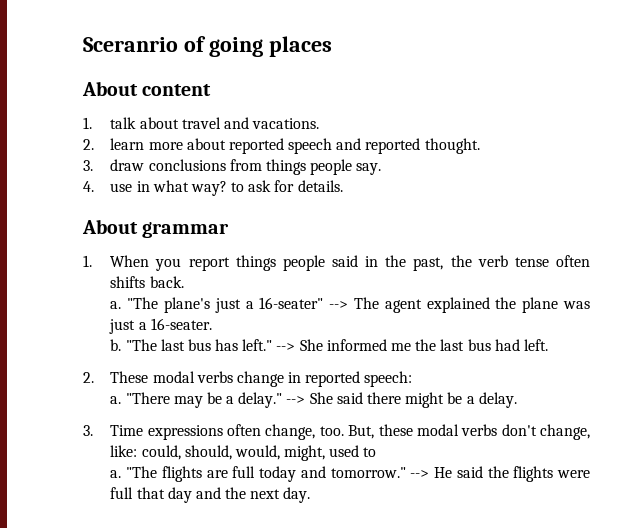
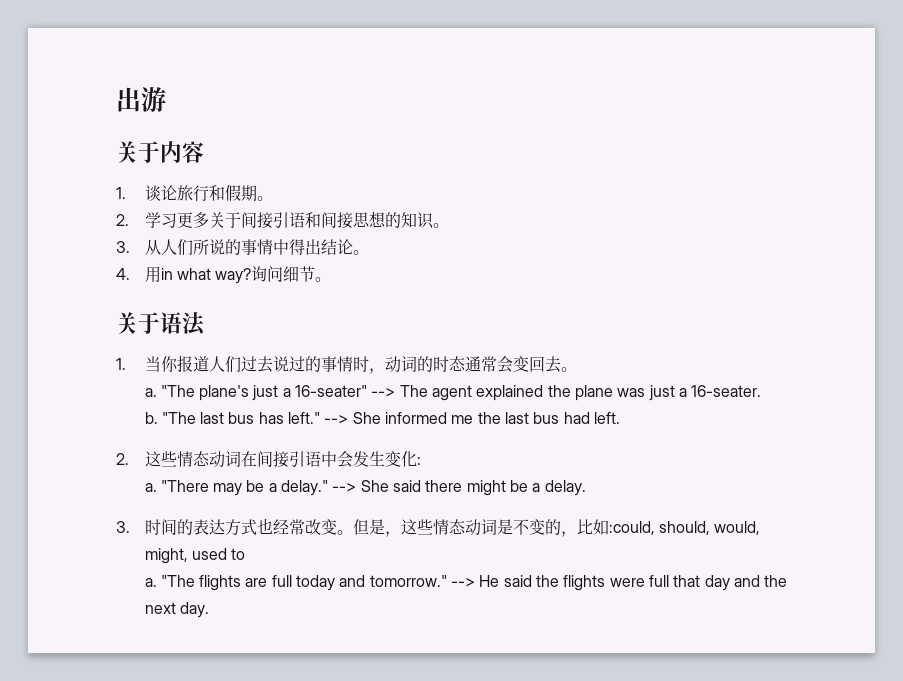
- Sceranrio of going places
- About content
- 1. talk about travel and vacations.
- 2. learn more about reported speech and reported thought.
- 3. draw conclusions from things people say.
+ 出游
+ 关于内容
+ 1.谈论旅行和假期。
+ 2.学习更多关于间接引语和间接思想的知识。
+ 3.从人们所说的事情中得出结论。
- 4. use in what way? to ask for details.
- About grammar
- 1. When you report things people said in the past, the verb tense often shifts back.
+ 4.用in what way?询问细节。
+ 关于语法
+ 1.当你报道人们过去说过的事情时，动词的时态通常会变回去。
- 2. These modal verbs change in reported speech:
+ 2.这些情态动词在间接引语中会发生变化:
- 3. Time expressions often change, too. But, these modal verbs don't change, like: could, should, would, might, used to
+ 3.时间的表达方式也经常改变。但是，这些情态动词是不变的，比如:could, should, would, might, used to

